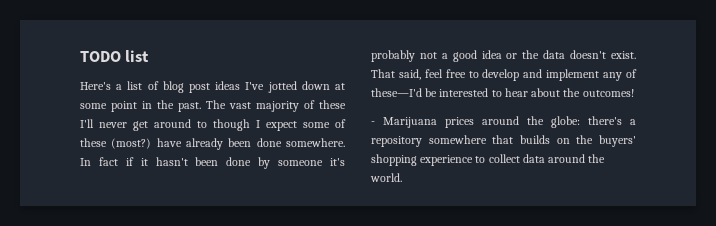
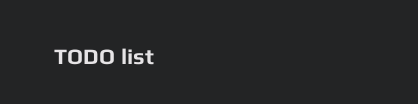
- Here's a list of blog post ideas I've jotted down at some point in the past. The vast majority of these I'll never get around to though I expect some of these (most?) have already been done somewhere. In fact if it hasn't been done by someone it's probably not a good idea or the data doesn't exist. That said, feel free to develop and implement any of these—I'd be interested to hear about the outcomes!
- - Marijuana prices around the globe: there's a repository somewhere that builds on the buyers' shopping experience to collect data around the world.

